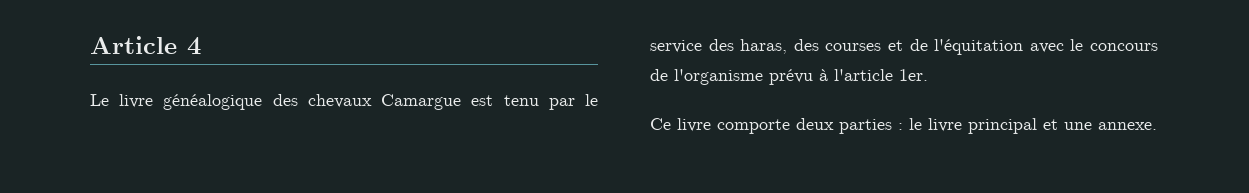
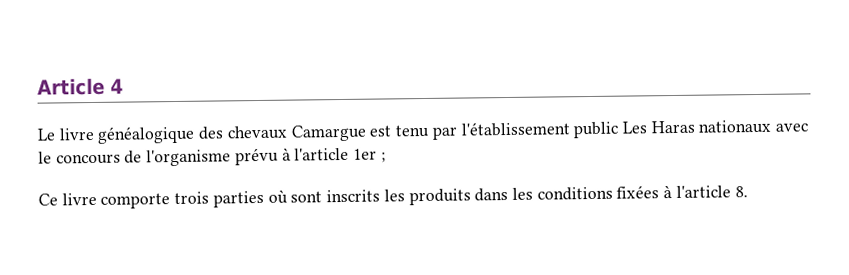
- Le livre généalogique des chevaux Camargue est tenu par le service des haras, des courses et de l'équitation avec le concours de l'organisme prévu à l'article 1er.
+ Le livre généalogique des chevaux Camargue est tenu par l'établissement public Les Haras nationaux avec le concours de l'organisme prévu à l'article 1er ;
- Ce livre comporte deux parties : le livre principal et une annexe.
+ Ce livre comporte trois parties où sont inscrits les produits dans les conditions fixées à l'article 8.

